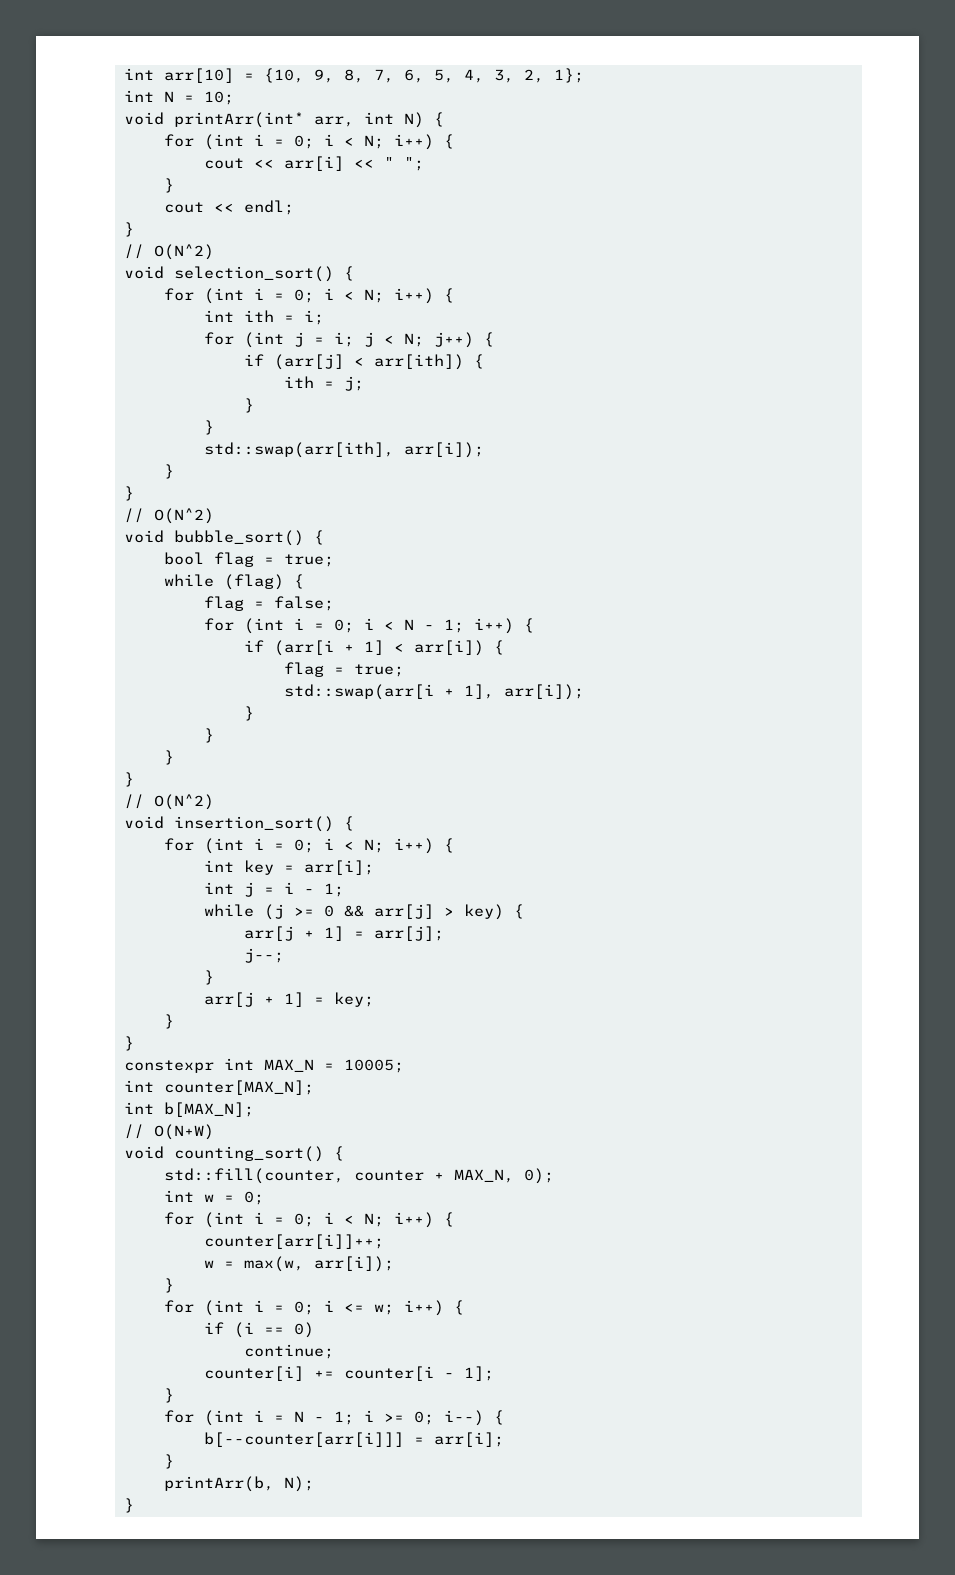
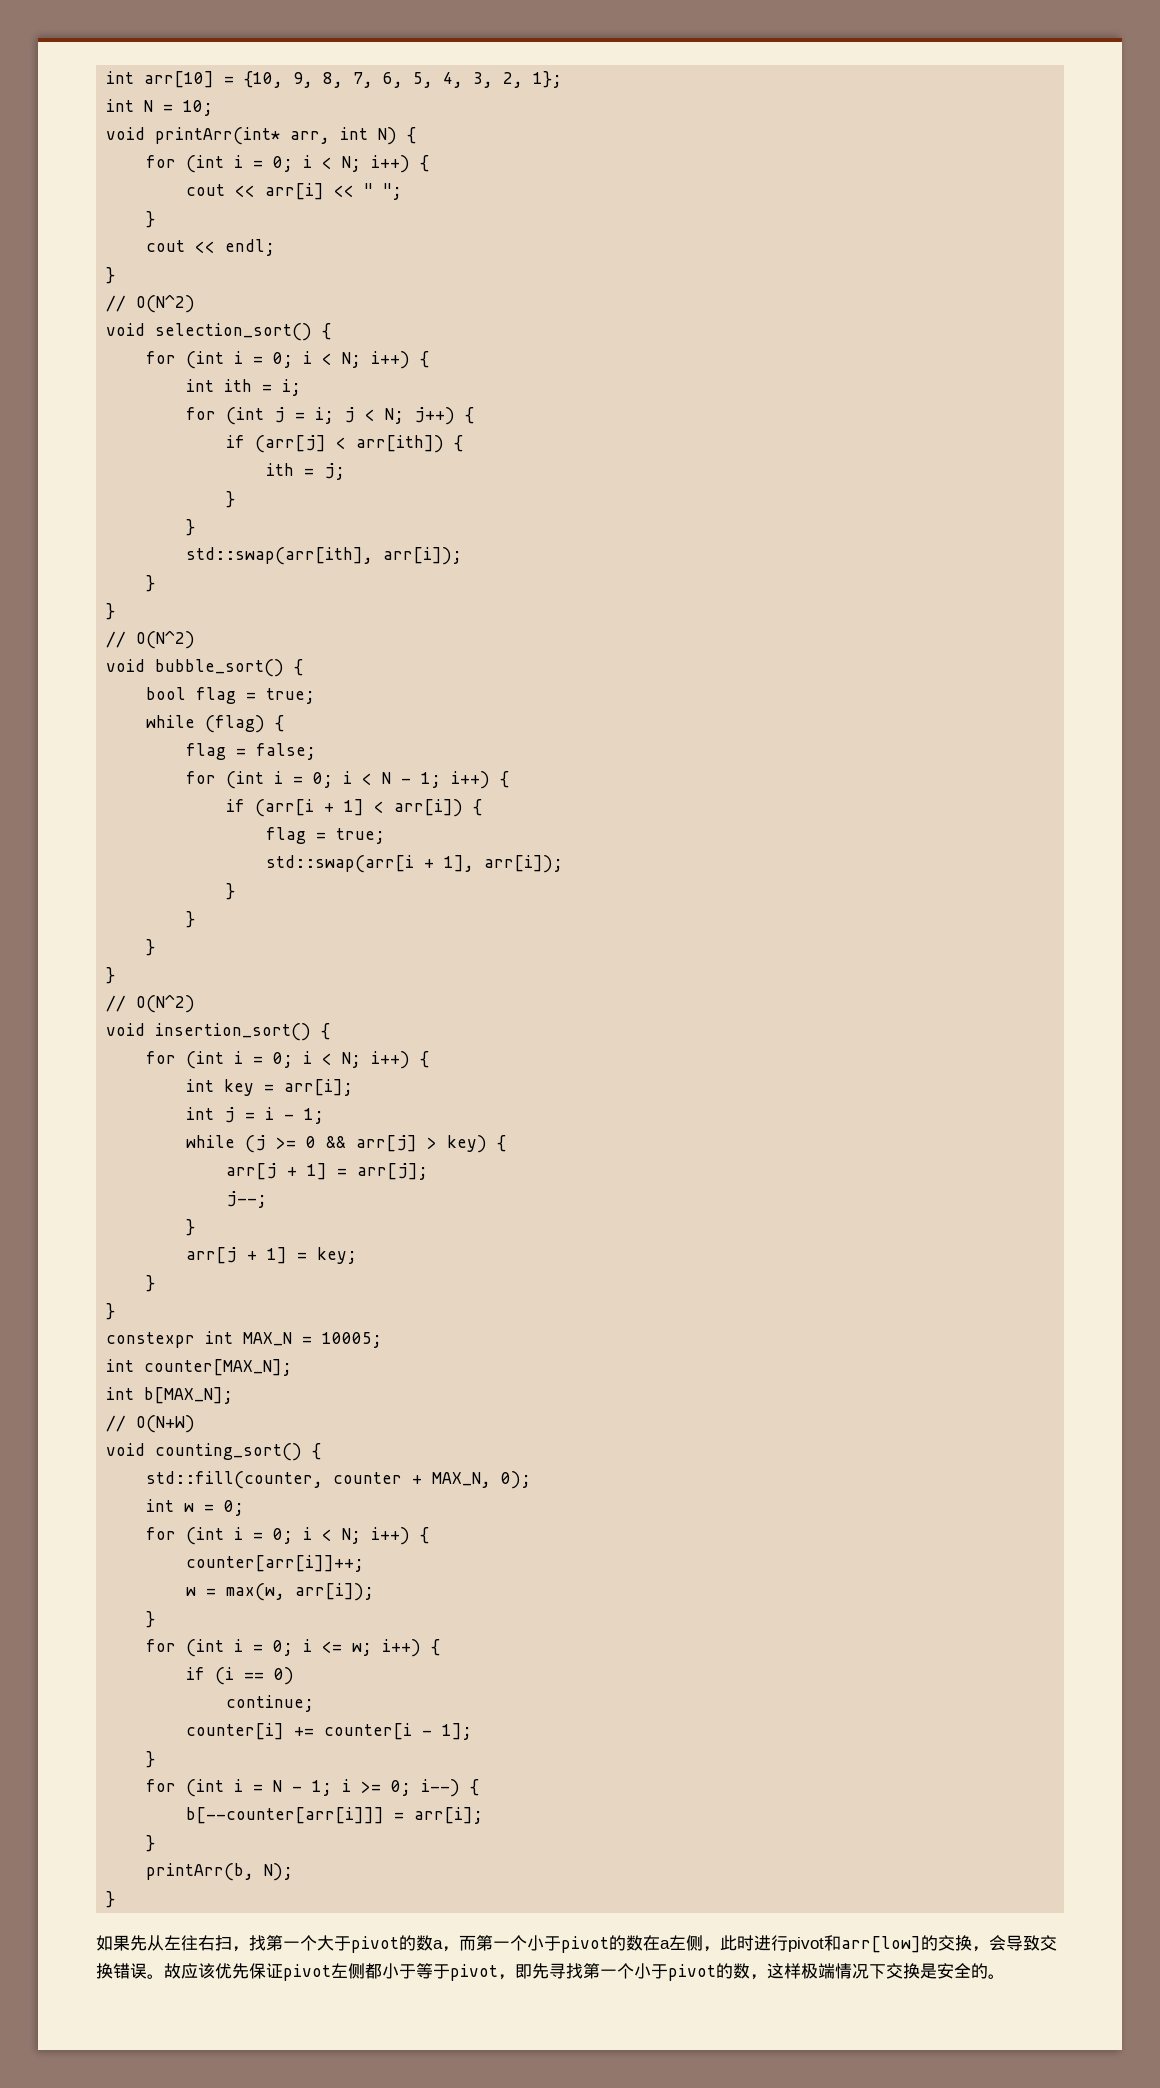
+ 如果先从左往右扫，找第一个大于pivot的数a，而第一个小于pivot的数在a左侧，此时进行pivot和arr[low]的交换，会导致交换错误。故应该优先保证pivot左侧都小于等于pivot，即先寻找第一个小于pivot的数，这样极端情况下交换是安全的。

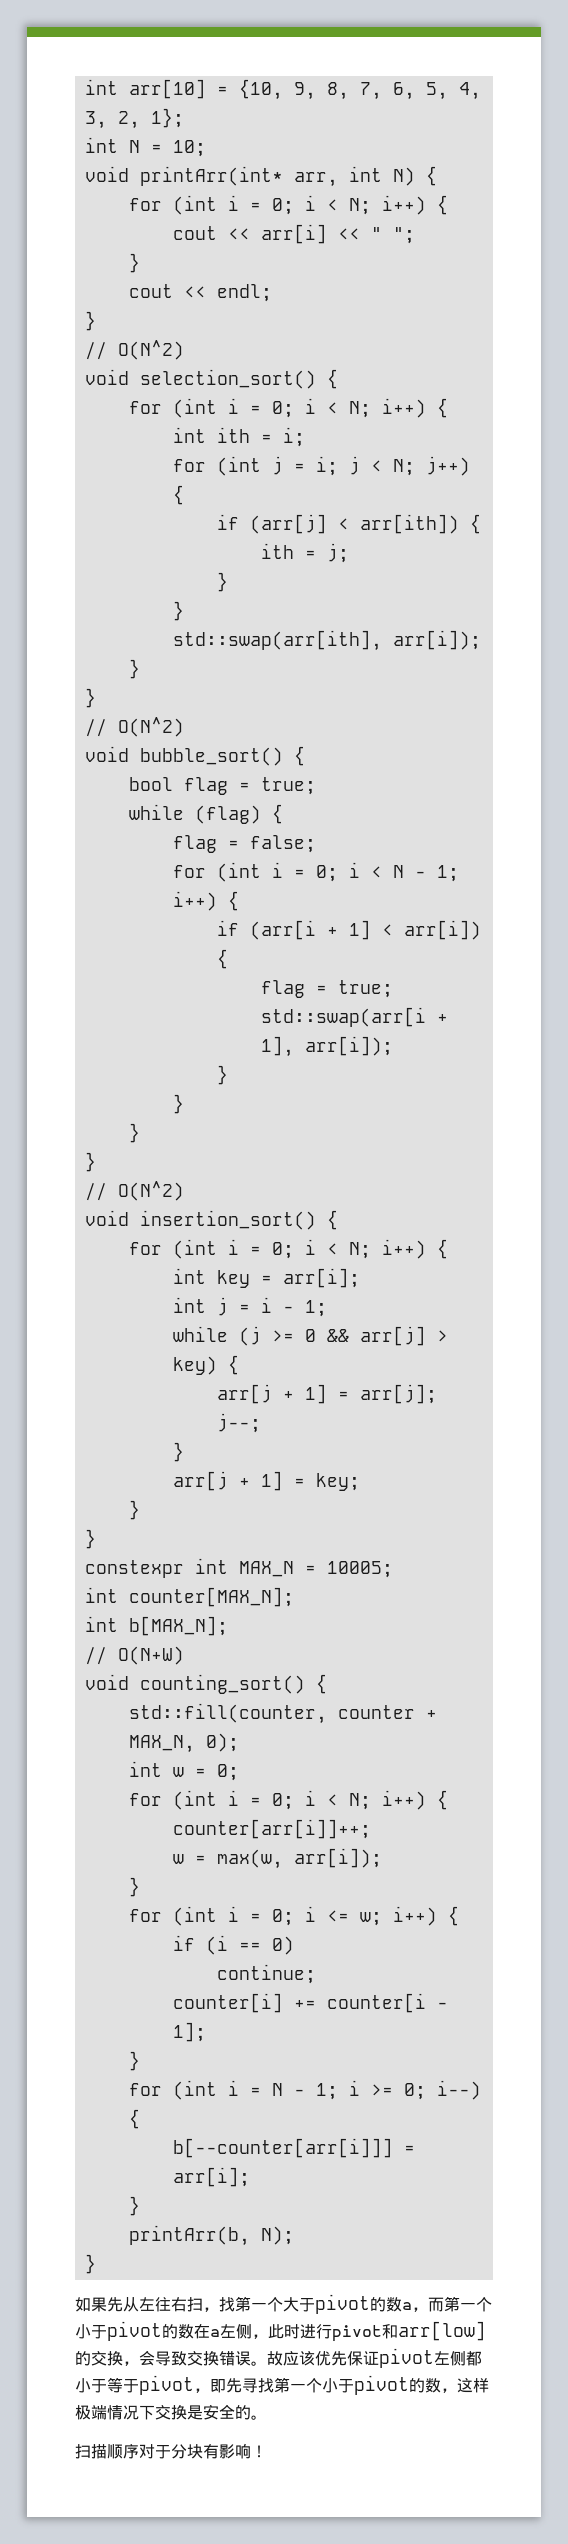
+ 扫描顺序对于分块有影响！

